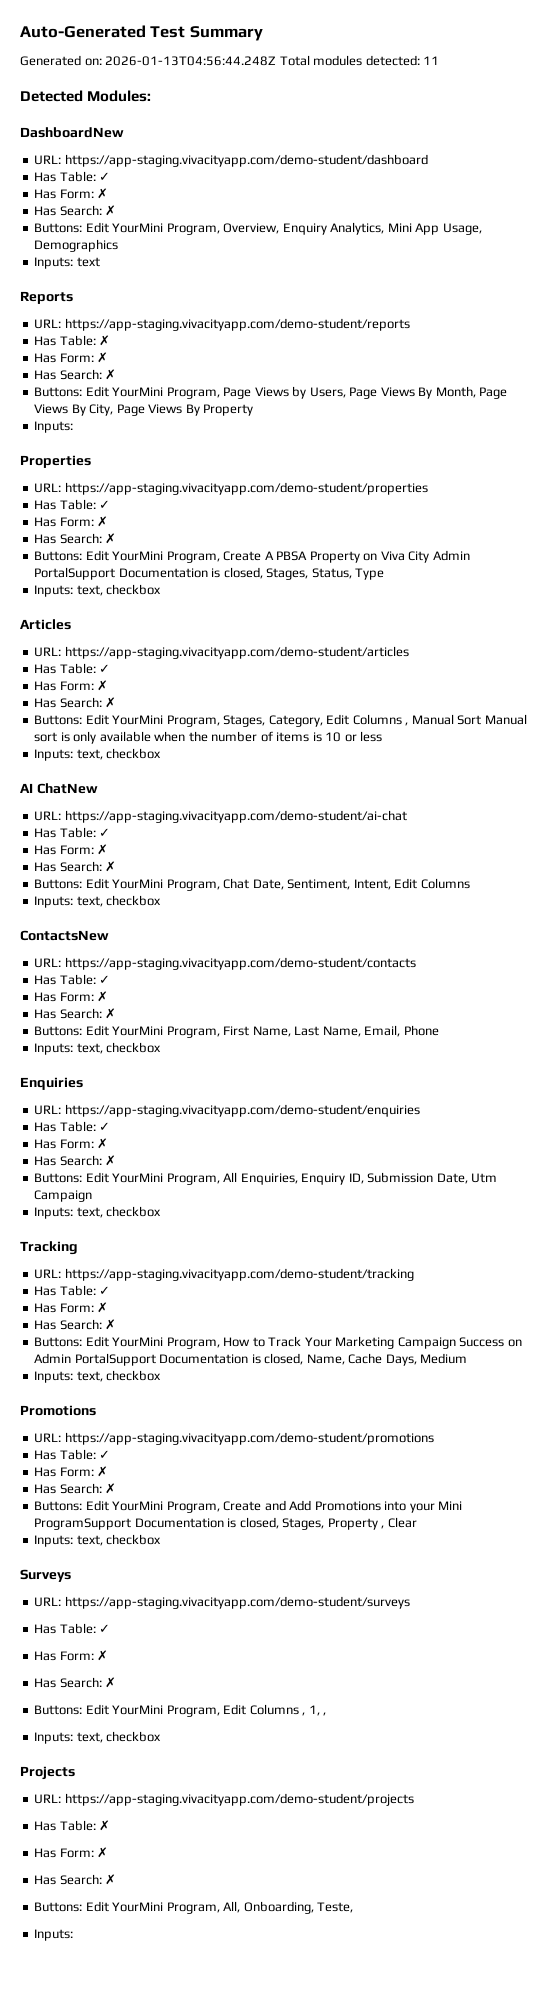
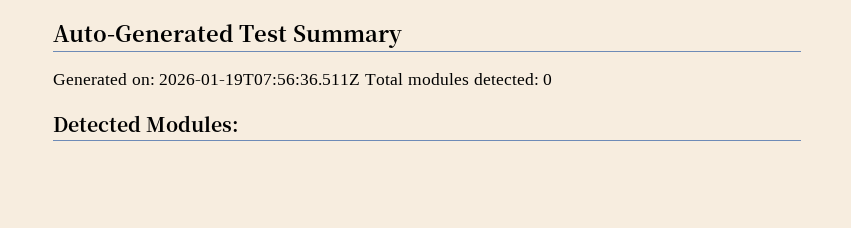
- Generated on: 2026-01-13T04:56:44.248Z Total modules detected: 11
+ Generated on: 2026-01-19T07:56:36.511Z Total modules detected: 0
- DashboardNew
- URL: https://app-staging.vivacityapp.com/demo-student/dashboard
- Has Table: ✓
- Has Form: ✗
- Has Search: ✗
- Buttons: Edit YourMini Program, Overview, Enquiry Analytics, Mini App Usage, Demographics
- Inputs: text
- Reports
- URL: https://app-staging.vivacityapp.com/demo-student/reports
- Has Table: ✗
- Has Form: ✗
- Has Search: ✗
- Buttons: Edit YourMini Program, Page Views by Users, Page Views By Month, Page Views By City, Page Views By Property
- Inputs:
- Properties
- URL: https://app-staging.vivacityapp.com/demo-student/properties
- Has Table: ✓
- Has Form: ✗
- Has Search: ✗
- Buttons: Edit YourMini Program, Create A PBSA Property on Viva City Admin PortalSupport Documentation is closed, Stages, Status, Type
- Inputs: text, checkbox
- Articles
- URL: https://app-staging.vivacityapp.com/demo-student/articles
- Has Table: ✓
- Has Form: ✗
- Has Search: ✗
- Buttons: Edit YourMini Program, Stages, Category, Edit Columns , Manual Sort Manual sort is only available when the number of items is 10 or less
- Inputs: text, checkbox
- AI ChatNew
- URL: https://app-staging.vivacityapp.com/demo-student/ai-chat
- Has Table: ✓
- Has Form: ✗
- Has Search: ✗
- Buttons: Edit YourMini Program, Chat Date, Sentiment, Intent, Edit Columns
- Inputs: text, checkbox
- ContactsNew
- URL: https://app-staging.vivacityapp.com/demo-student/contacts
- Has Table: ✓
- Has Form: ✗
- Has Search: ✗
- Buttons: Edit YourMini Program, First Name, Last Name, Email, Phone
- Inputs: text, checkbox
- Enquiries
- URL: https://app-staging.vivacityapp.com/demo-student/enquiries
- Has Table: ✓
- Has Form: ✗
- Has Search: ✗
- Buttons: Edit YourMini Program, All Enquiries, Enquiry ID, Submission Date, Utm Campaign
- Inputs: text, checkbox
- Tracking
- URL: https://app-staging.vivacityapp.com/demo-student/tracking
- Has Table: ✓
- Has Form: ✗
- Has Search: ✗
- Buttons: Edit YourMini Program, How to Track Your Marketing Campaign Success on Admin PortalSupport Documentation is closed, Name, Cache Days, Medium
- Inputs: text, checkbox
- Promotions
- URL: https://app-staging.vivacityapp.com/demo-student/promotions
- Has Table: ✓
- Has Form: ✗
- Has Search: ✗
- Buttons: Edit YourMini Program, Create and Add Promotions into your Mini ProgramSupport Documentation is closed, Stages, Property , Clear
- Inputs: text, checkbox
- Surveys
- URL: https://app-staging.vivacityapp.com/demo-student/surveys
- Has Table: ✓
- Has Form: ✗
- Has Search: ✗
- Buttons: Edit YourMini Program, Edit Columns , 1, ,
- Inputs: text, checkbox
- Projects
- URL: https://app-staging.vivacityapp.com/demo-student/projects
- Has Table: ✗
- Has Form: ✗
- Has Search: ✗
- Buttons: Edit YourMini Program, All, Onboarding, Teste,
- Inputs:

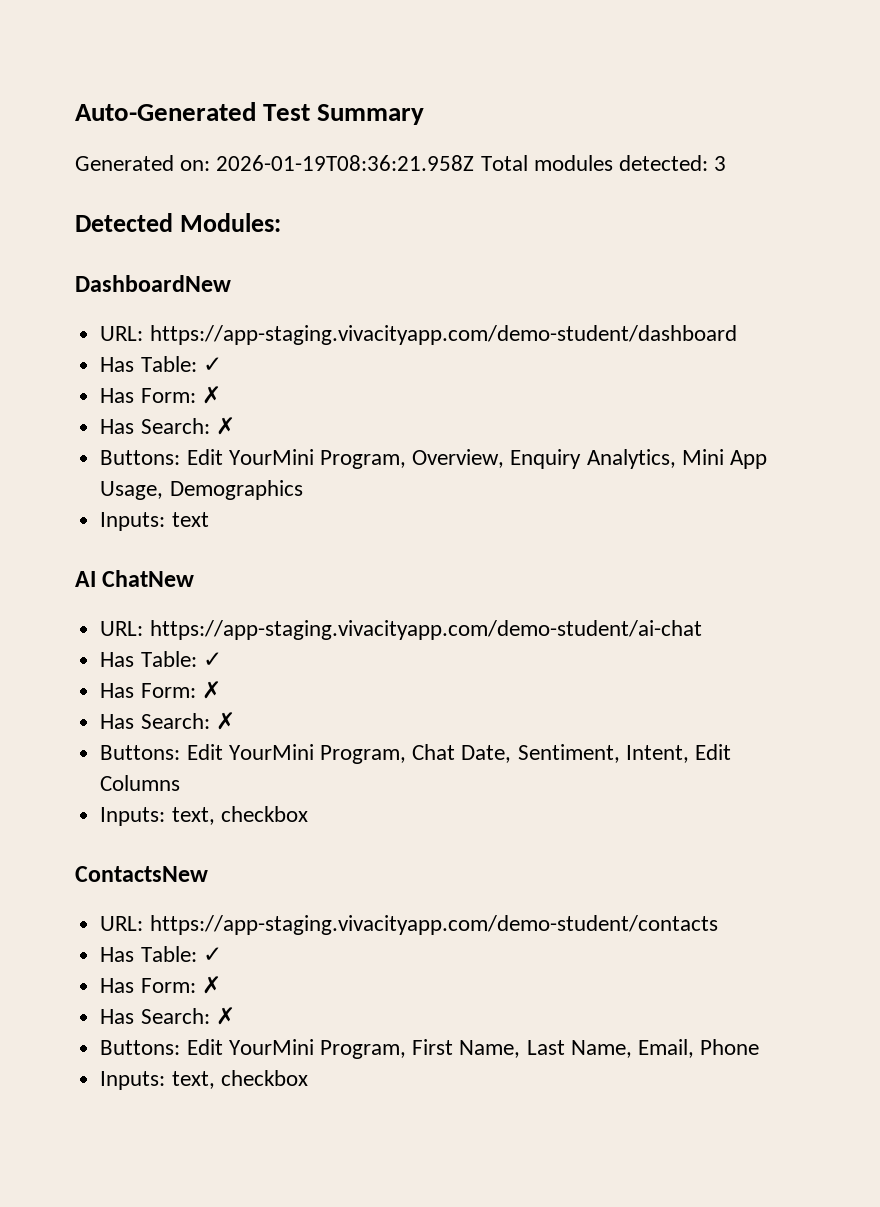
- Generated on: 2026-01-19T07:56:36.511Z Total modules detected: 0
+ Generated on: 2026-01-19T08:36:21.958Z Total modules detected: 3
+ DashboardNew
+ URL: https://app-staging.vivacityapp.com/demo-student/dashboard
+ Has Table: ✓
+ Has Form: ✗
+ Has Search: ✗
+ Buttons: Edit YourMini Program, Overview, Enquiry Analytics, Mini App Usage, Demographics
+ Inputs: text
+ AI ChatNew
+ URL: https://app-staging.vivacityapp.com/demo-student/ai-chat
+ Has Table: ✓
+ Has Form: ✗
+ Has Search: ✗
+ Buttons: Edit YourMini Program, Chat Date, Sentiment, Intent, Edit Columns
+ Inputs: text, checkbox
+ ContactsNew
+ URL: https://app-staging.vivacityapp.com/demo-student/contacts
+ Has Table: ✓
+ Has Form: ✗
+ Has Search: ✗
+ Buttons: Edit YourMini Program, First Name, Last Name, Email, Phone
+ Inputs: text, checkbox

